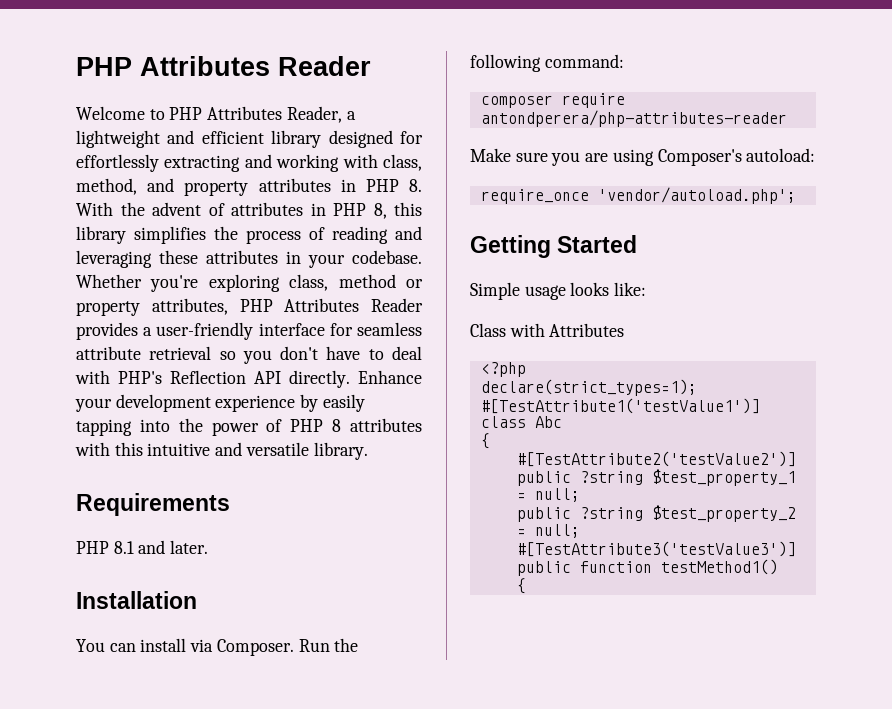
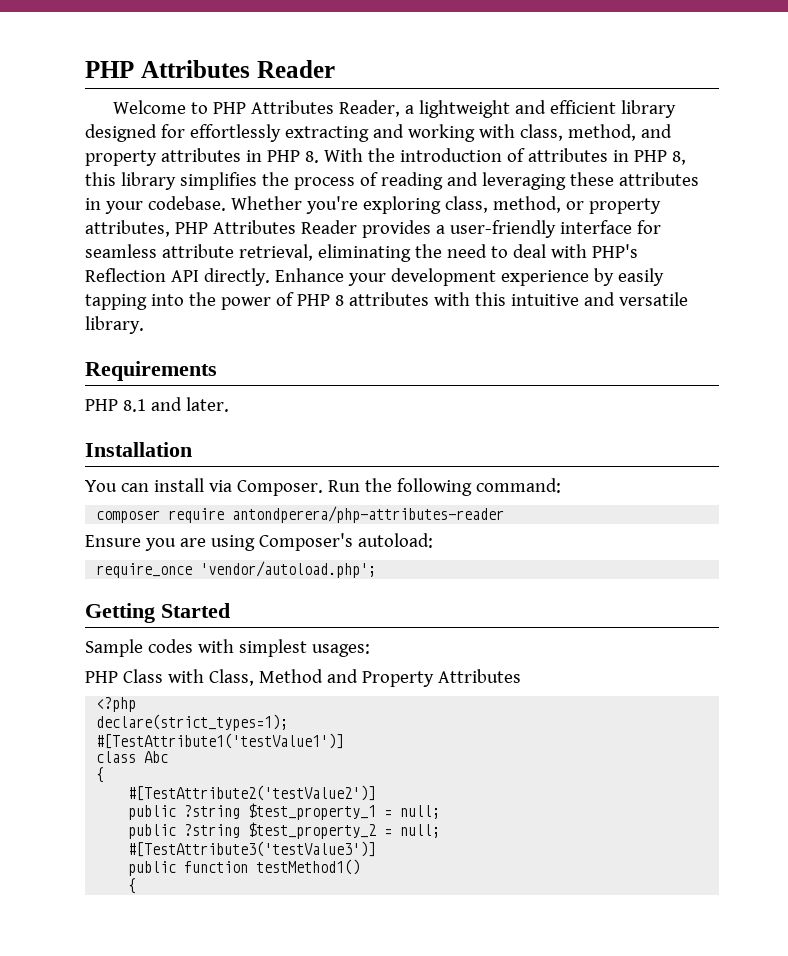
- Welcome to PHP Attributes Reader, a lightweight and efficient library designed for effortlessly extracting and working with class, method, and property attributes in PHP 8. With the advent of attributes in PHP 8, this library simplifies the process of reading and leveraging these attributes in your codebase.
+ Welcome to PHP Attributes Reader, a lightweight and efficient library designed for effortlessly extracting and working with class, method, and property attributes in PHP 8. With the introduction of attributes in PHP 8, this library simplifies the process of reading and leveraging these attributes in your codebase.
- Whether you're exploring class, method or property attributes, PHP Attributes Reader provides a user-friendly interface for seamless attribute retrieval so you don't have to deal with PHP's Reflection API directly.
+ Whether you're exploring class, method, or property attributes, PHP Attributes Reader provides a user-friendly interface for seamless attribute retrieval, eliminating the need to deal with PHP's Reflection API directly.
- Make sure you are using Composer's autoload:
+ Ensure you are using Composer's autoload:
- Simple usage looks like:
- Class with Attributes
+ Sample codes with simplest usages:
+ PHP Class with Class, Method and Property Attributes

